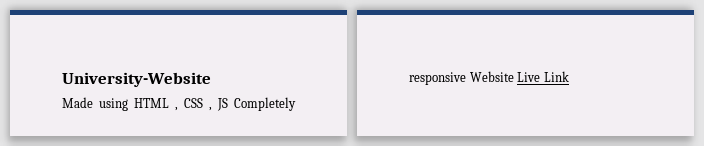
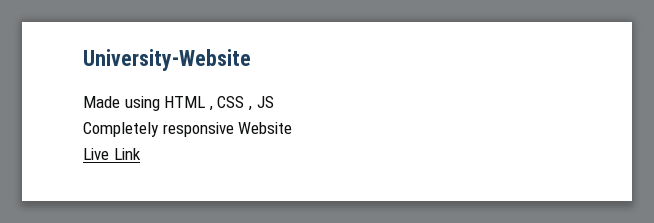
- Made using HTML , CSS , JS Completely responsive Website Live Link
+ Made using HTML , CSS , JS
+ Completely responsive Website
+ Live Link

